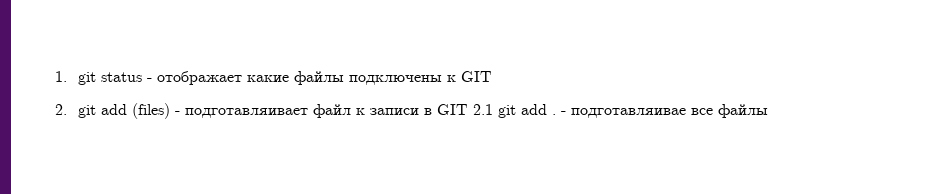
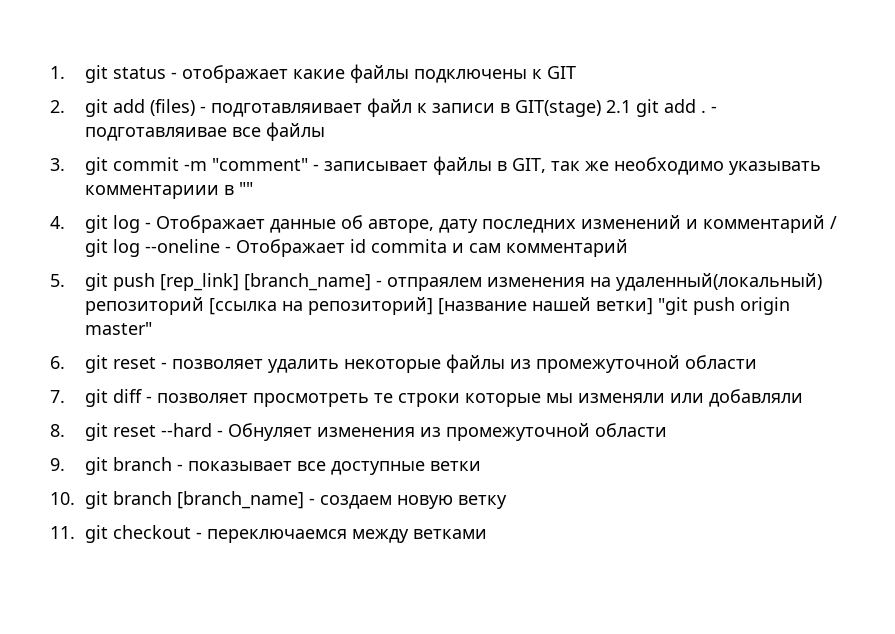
- 2. git add (files) - подготавляивает файл к записи в GIT 2.1 git add .
+ 2. git add (files) - подготавляивает файл к записи в GIT(stage) 2.1 git add .
+ 3. git commit -m "comment" - записывает файлы в GIT, так же необходимо указывать комментариии в ""
+ 4. git log - Отображает данные об авторе, дату последних изменений и комментарий / git log --oneline - Отображает id commita и сам комментарий
+ 5. git push [rep_link] [branch_name] - отпраялем изменения на удаленный(локальный) репозиторий [ссылка на репозиторий] [название нашей ветки] "git push origin master"
+ 6. git reset - позволяет удалить некоторые файлы из промежуточной области
+ 7. git diff - позволяет просмотреть те строки которые мы изменяли или добавляли
+ 8. git reset --hard - Обнуляет изменения из промежуточной области
+ 9. git branch - показывает все доступные ветки
+ 10. git branch [branch_name] - создаем новую ветку
+ 11. git checkout - переключаемся между ветками

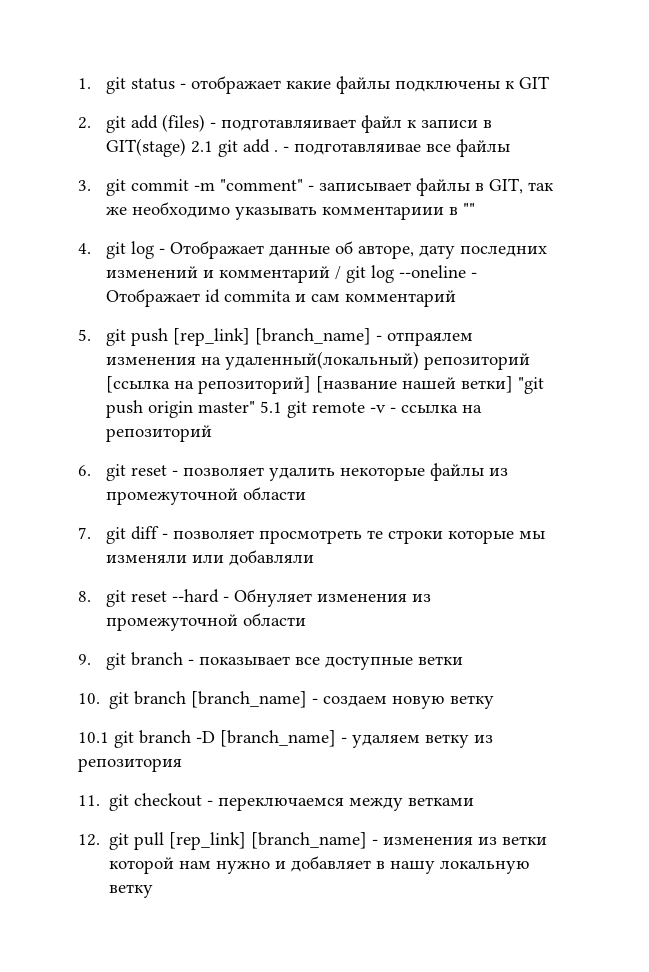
- 5. git push [rep_link] [branch_name] - отпраялем изменения на удаленный(локальный) репозиторий [ссылка на репозиторий] [название нашей ветки] "git push origin master"
+ 5. git push [rep_link] [branch_name] - отпраялем изменения на удаленный(локальный) репозиторий [ссылка на репозиторий] [название нашей ветки] "git push origin master" 5.1 git remote -v - ссылка на репозиторий
+ 10.1 git branch -D [branch_name] - удаляем ветку из репозитория
+ 12. git pull [rep_link] [branch_name] - изменения из ветки которой нам нужно и добавляет в нашу локальную ветку

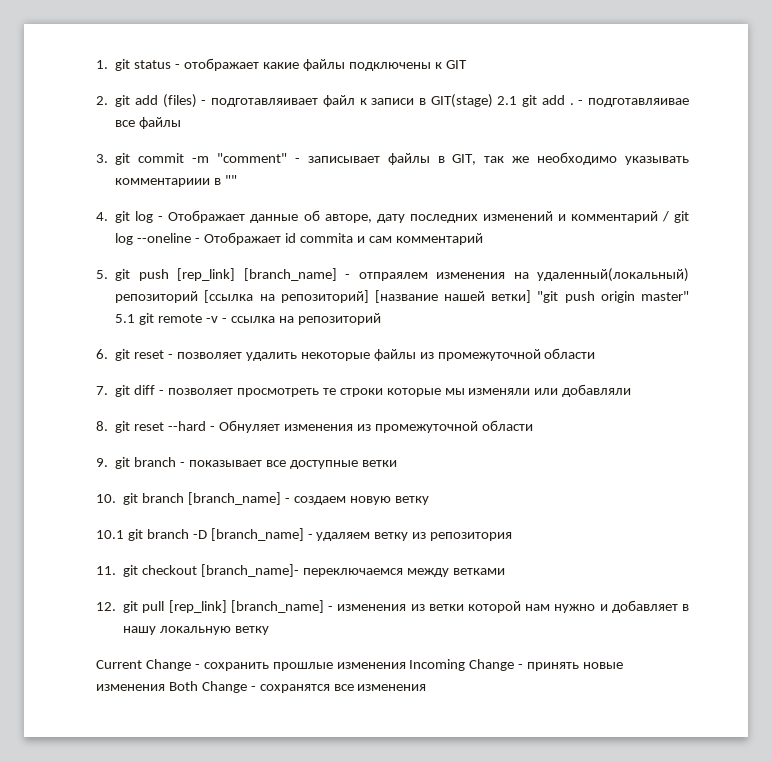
- 11. git checkout - переключаемся между ветками
+ 11. git checkout [branch_name]- переключаемся между ветками
+ Current Change - сохранить прошлые изменения Incoming Change - принять новые изменения Both Change - сохранятся все изменения

